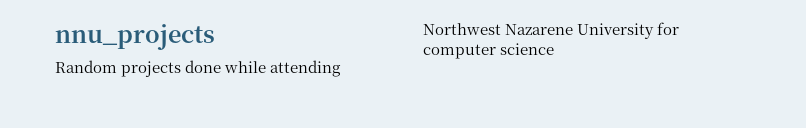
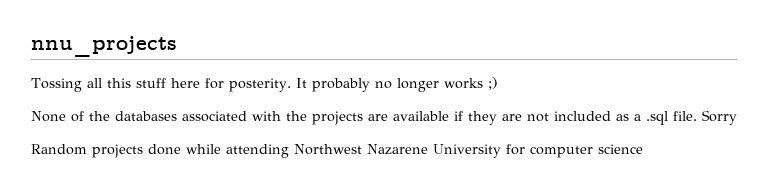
+ Tossing all this stuff here for posterity. It probably no longer works ;)
+ None of the databases associated with the projects are available if they are not included as a .sql file. Sorry

